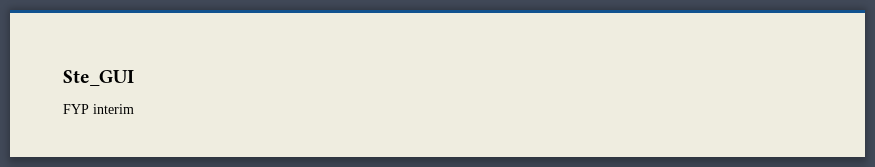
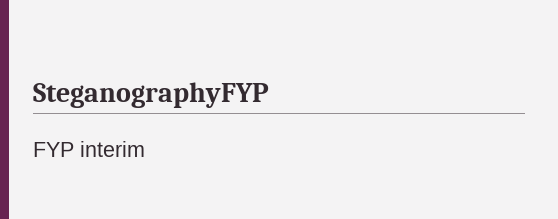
- Ste_GUI
+ SteganographyFYP

